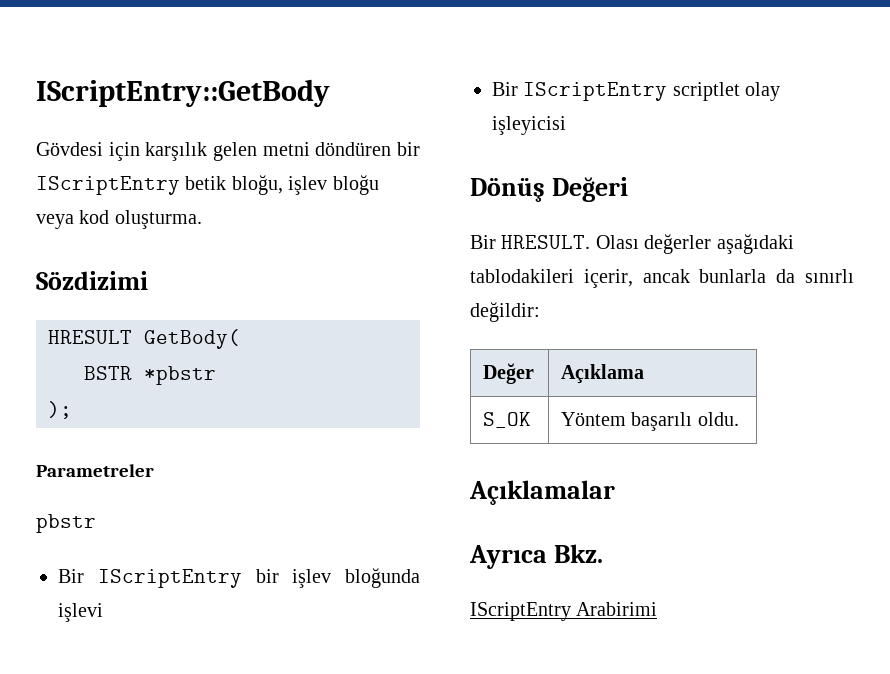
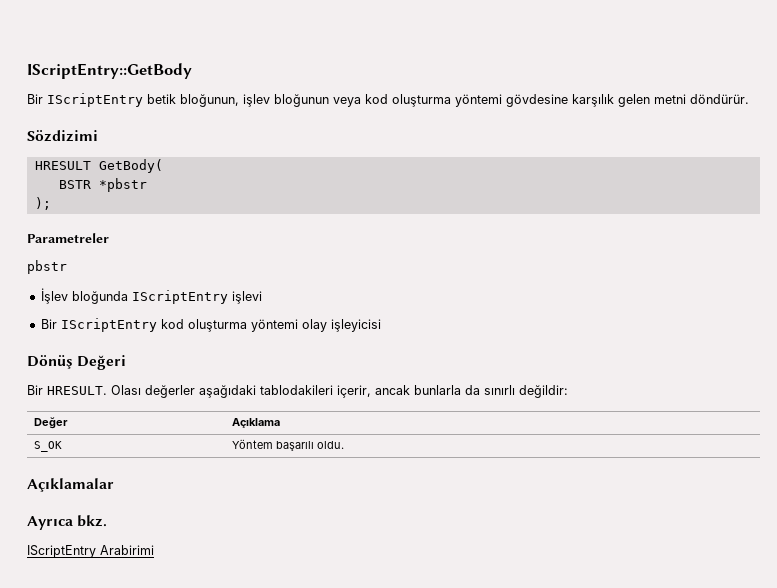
- Gövdesi için karşılık gelen metni döndüren bir IScriptEntry betik bloğu, işlev bloğu veya kod oluşturma.
+ Bir IScriptEntry betik bloğunun, işlev bloğunun veya kod oluşturma yöntemi gövdesine karşılık gelen metni döndürür.
- Bir IScriptEntry bir işlev bloğunda işlevi
+ İşlev bloğunda IScriptEntry işlevi
- Bir IScriptEntry scriptlet olay işleyicisi
+ Bir IScriptEntry kod oluşturma yöntemi olay işleyicisi
- Ayrıca Bkz.
+ Ayrıca bkz.

